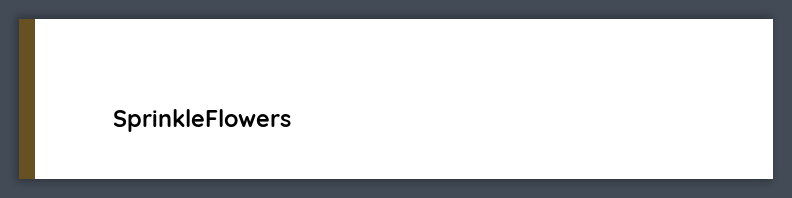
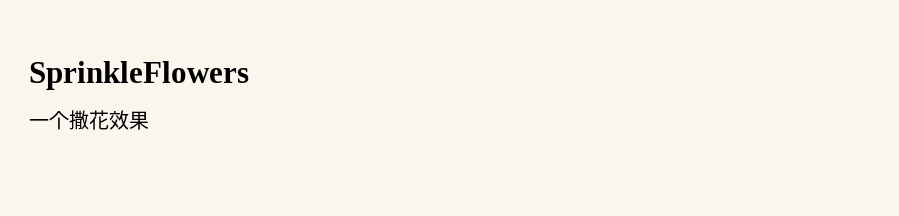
+ 一个撒花效果

